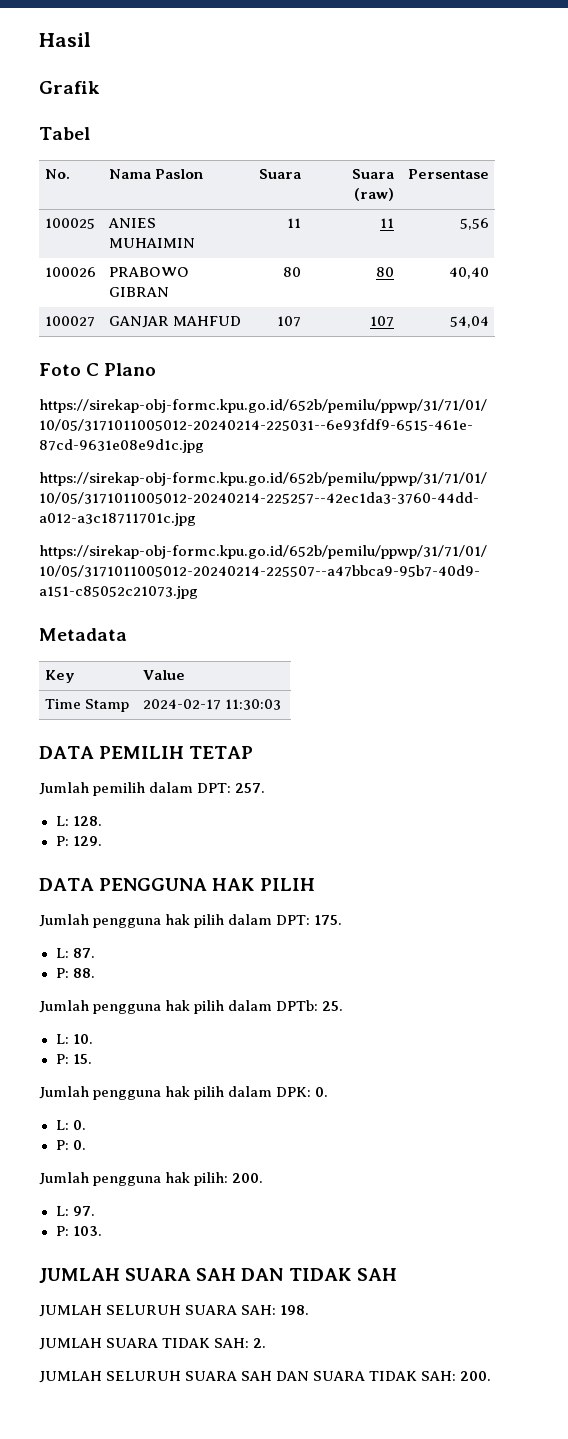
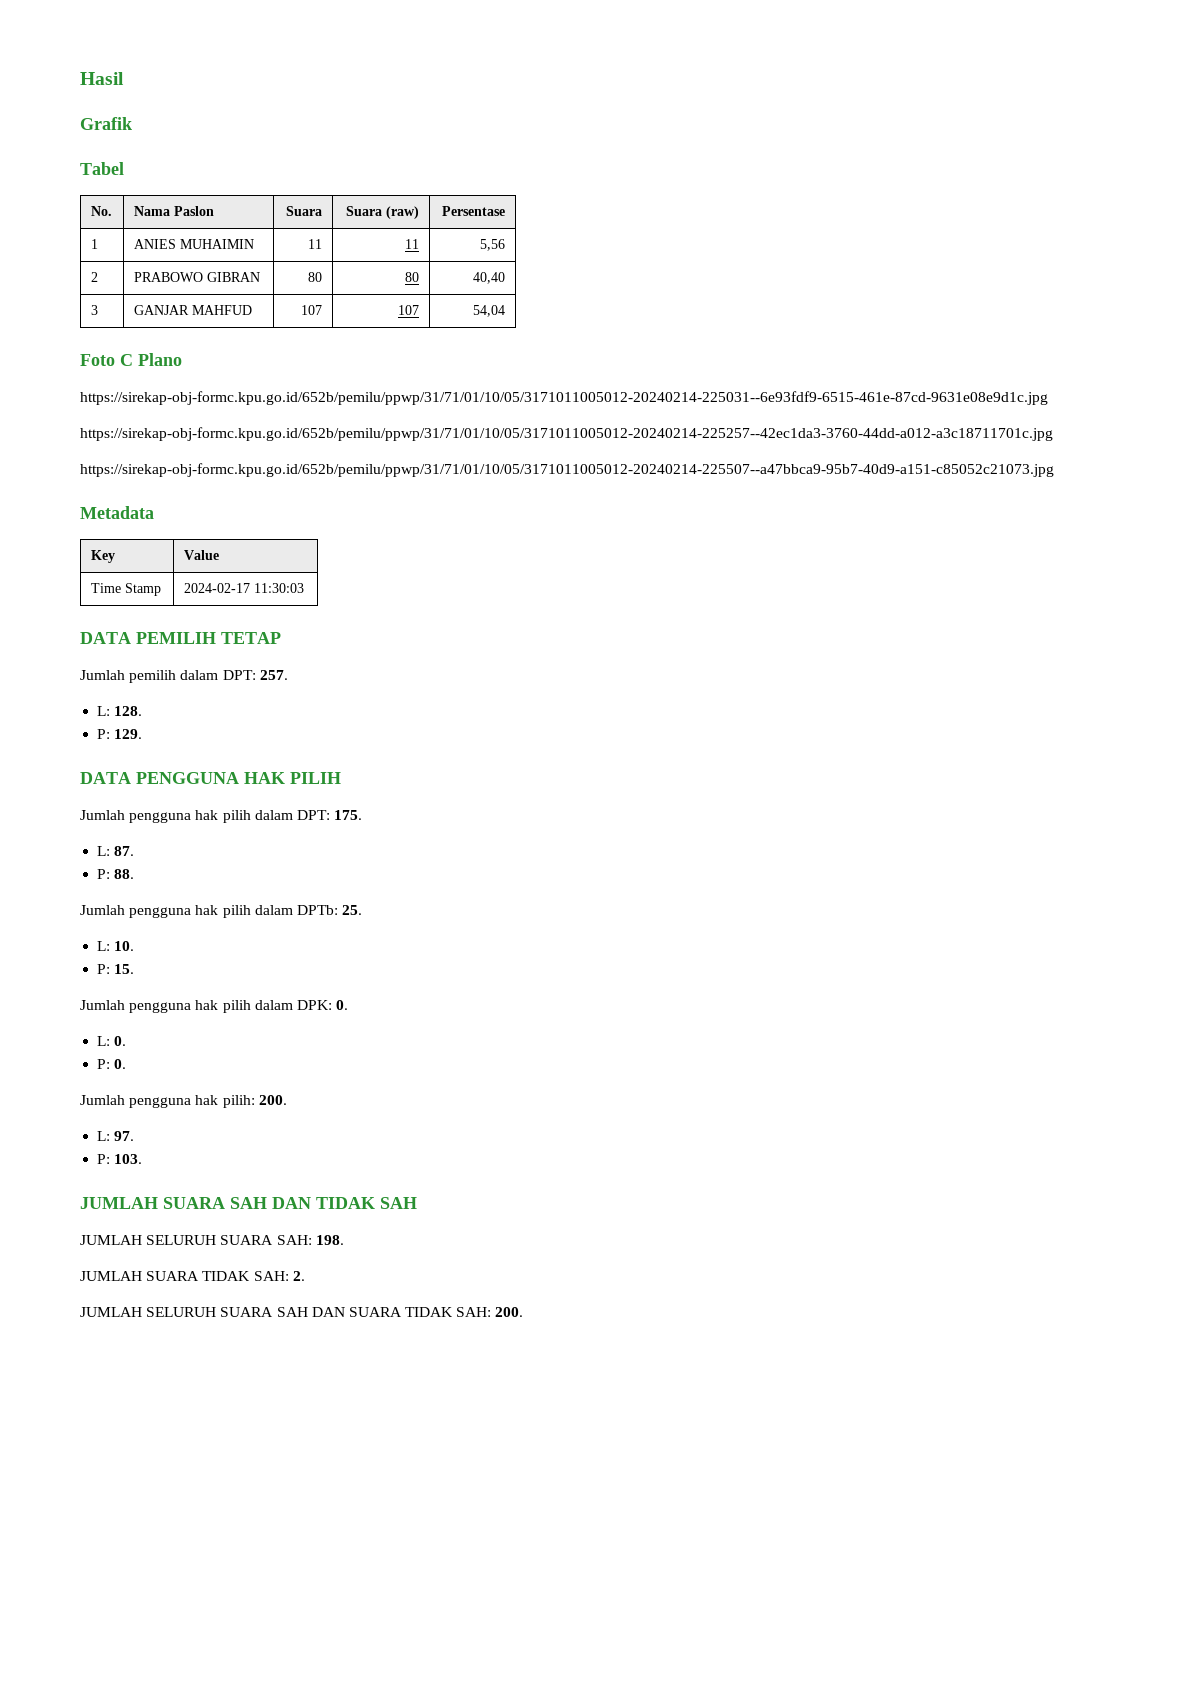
- 100025 | ANIES MUHAIMIN | 11 | 11 | 5,56
+ 1 | ANIES MUHAIMIN | 11 | 11 | 5,56
- 100026 | PRABOWO GIBRAN | 80 | 80 | 40,40
+ 2 | PRABOWO GIBRAN | 80 | 80 | 40,40
- 100027 | GANJAR MAHFUD | 107 | 107 | 54,04
+ 3 | GANJAR MAHFUD | 107 | 107 | 54,04

